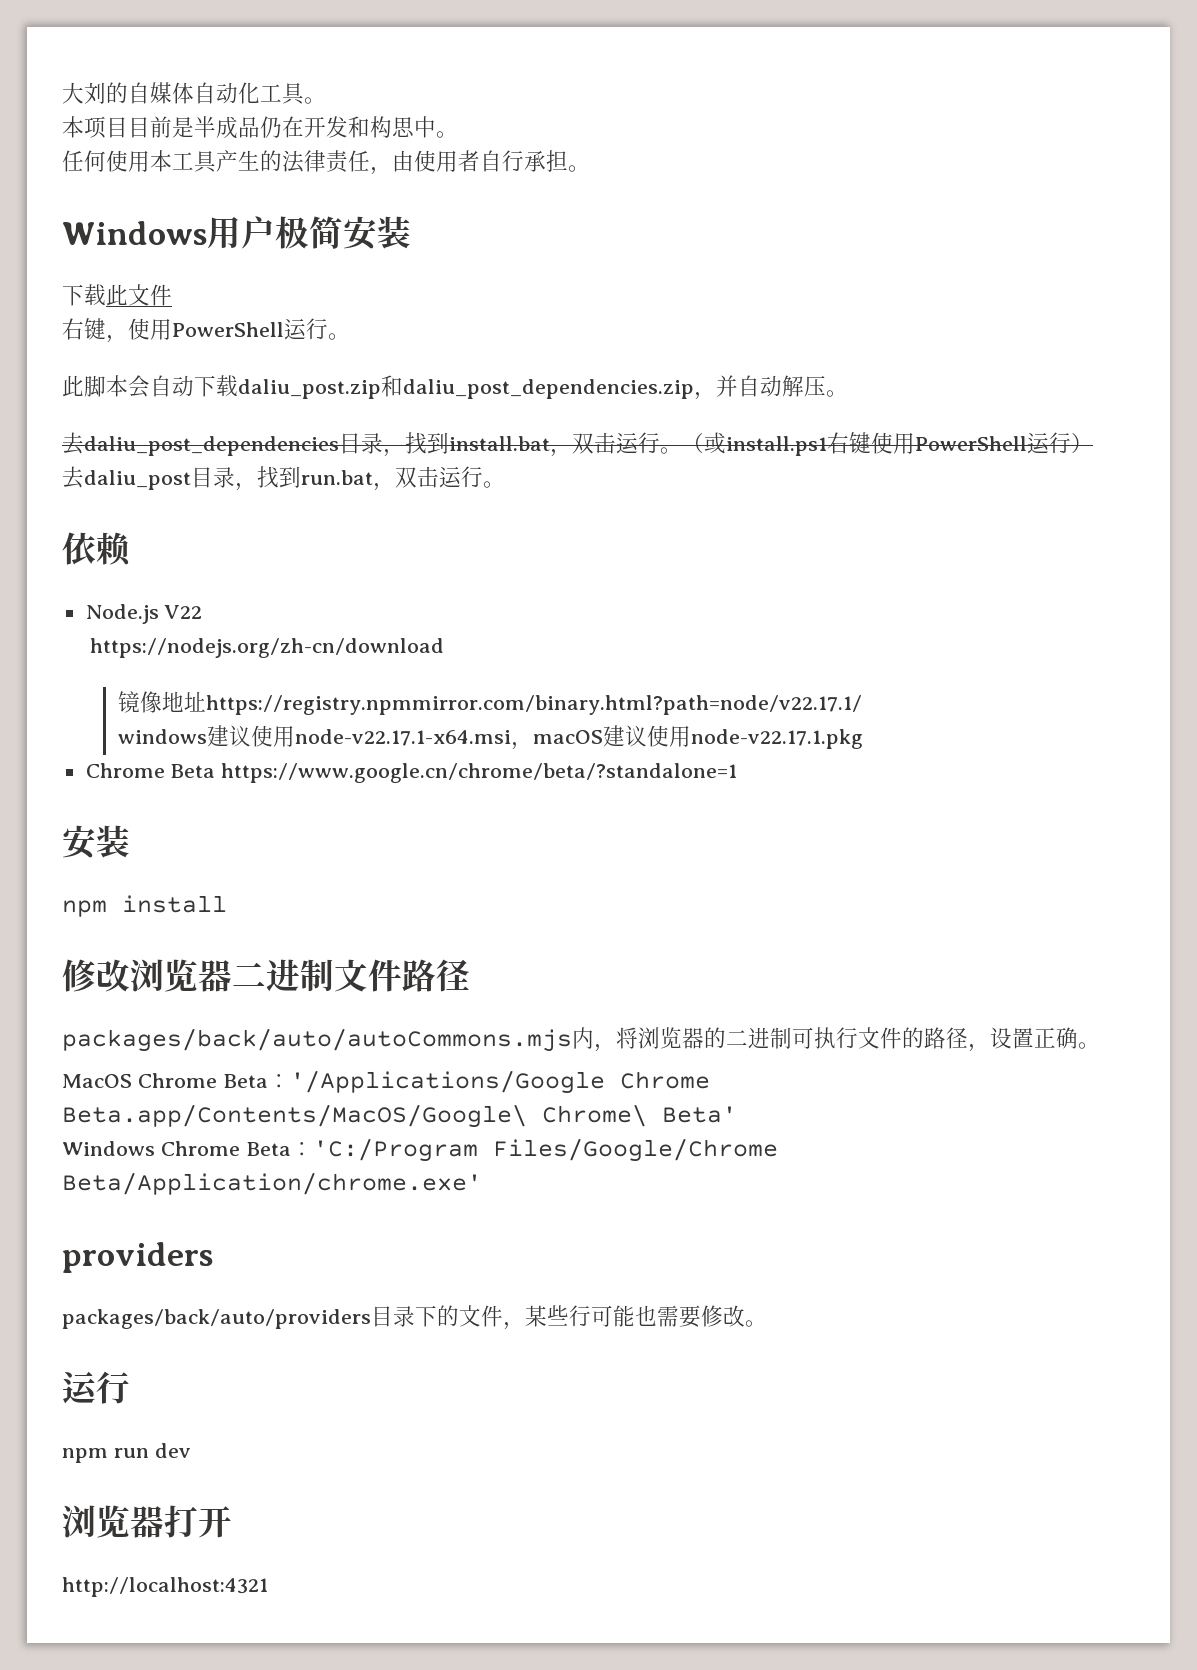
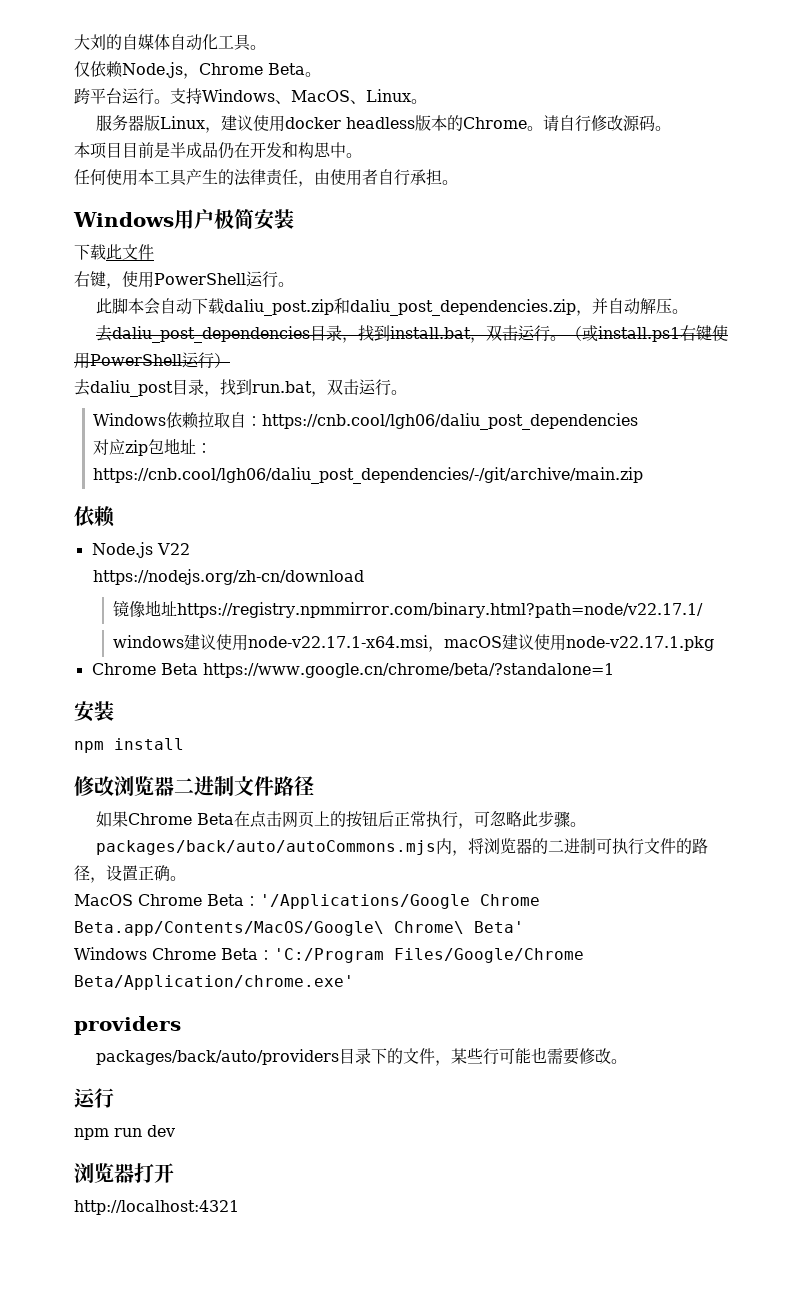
+ 仅依赖Node.js，Chrome Beta。
+ 跨平台运行。支持Windows、MacOS、Linux。
+ 服务器版Linux，建议使用docker headless版本的Chrome。请自行修改源码。
+ Windows依赖拉取自：https://cnb.cool/lgh06/daliu_post_dependencies
+ 对应zip包地址：https://cnb.cool/lgh06/daliu_post_dependencies/-/git/archive/main.zip
+ 如果Chrome Beta在点击网页上的按钮后正常执行，可忽略此步骤。

